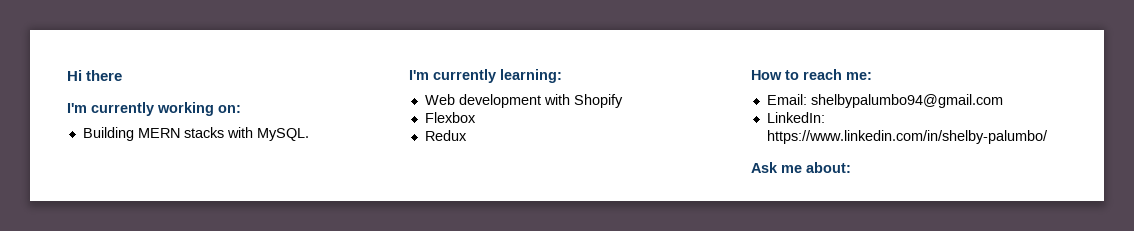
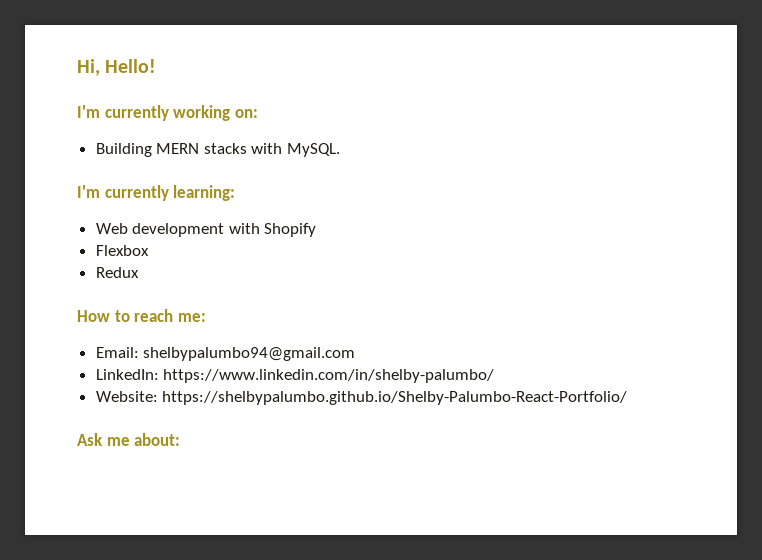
- Hi there
+ Hi, Hello!
+ Website: https://shelbypalumbo.github.io/Shelby-Palumbo-React-Portfolio/

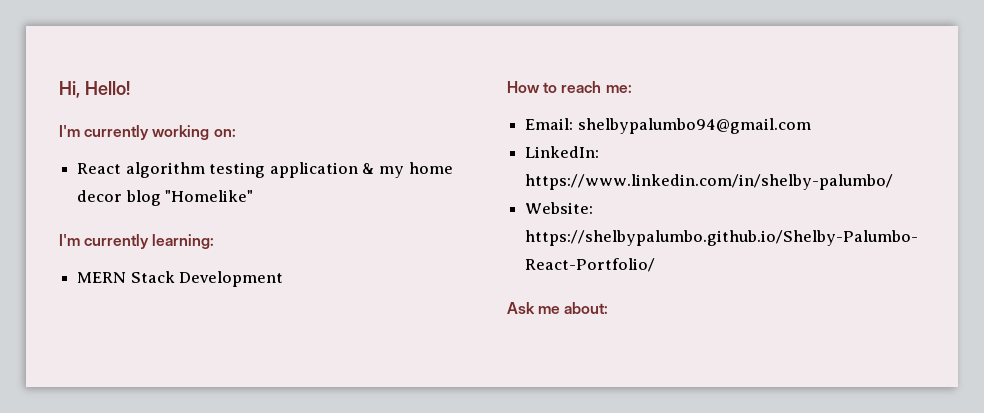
- Building MERN stacks with MySQL.
+ React algorithm testing application & my home decor blog "Homelike"
  I'm currently learning:
- Web development with Shopify
- Flexbox
- Redux
+ MERN Stack Development

